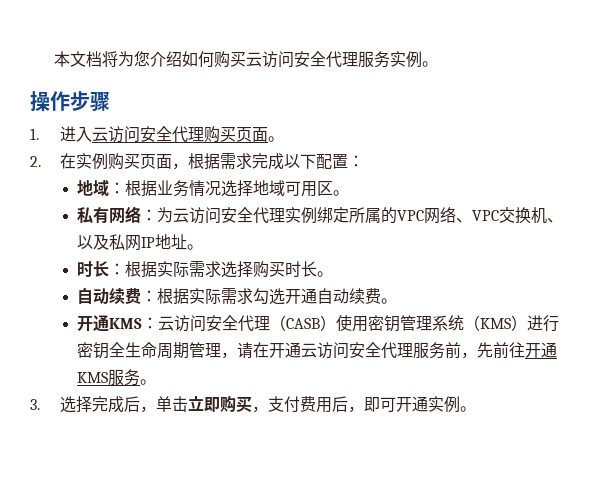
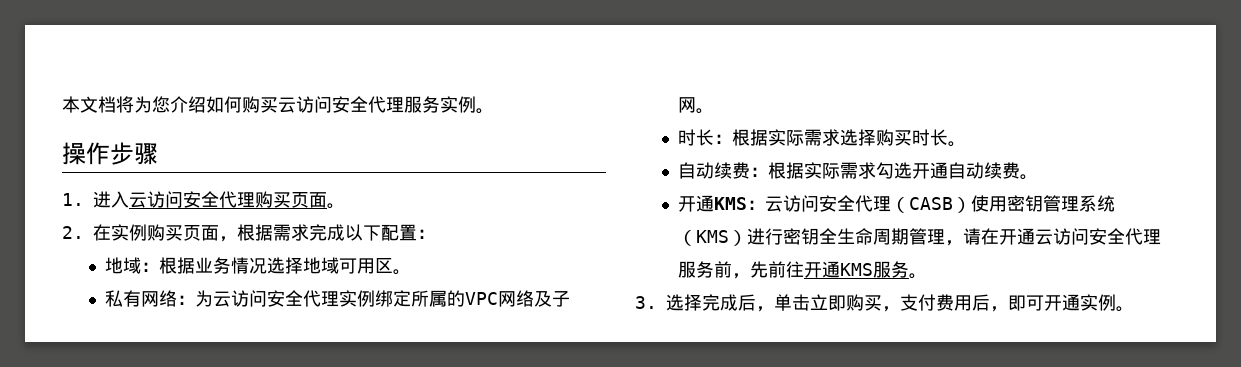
- 私有网络：为云访问安全代理实例绑定所属的VPC网络、VPC交换机、以及私网IP地址。
+ 私有网络：为云访问安全代理实例绑定所属的VPC网络及子网。

